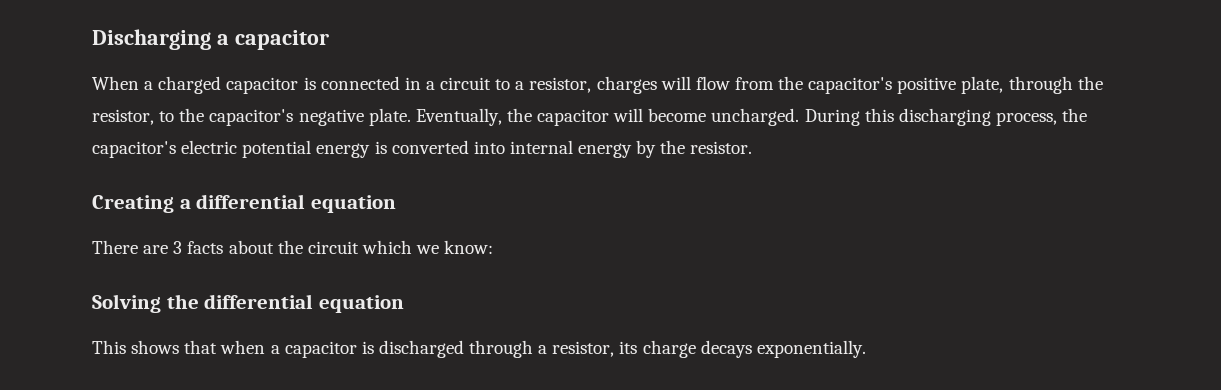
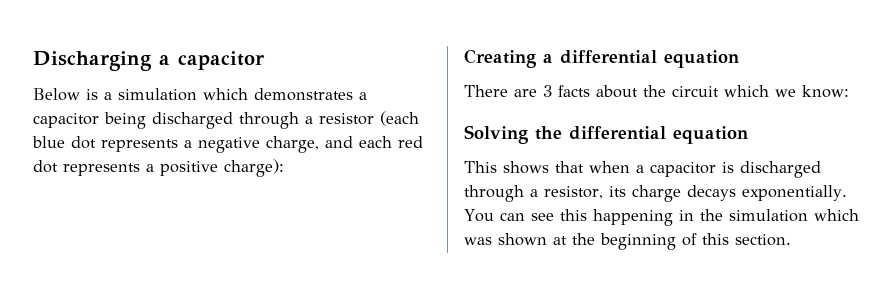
- When a charged capacitor is connected in a circuit to a resistor, charges will flow from the capacitor's positive plate, through the resistor, to the capacitor's negative plate. Eventually, the capacitor will become uncharged. During this discharging process, the capacitor's electric potential energy is converted into internal energy by the resistor.
+ Below is a simulation which demonstrates a capacitor being discharged through a resistor (each blue dot represents a negative charge, and each red dot represents a positive charge):
+ You can see this happening in the simulation which was shown at the beginning of this section.

